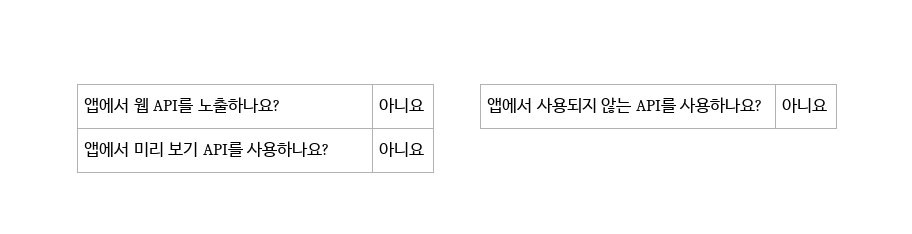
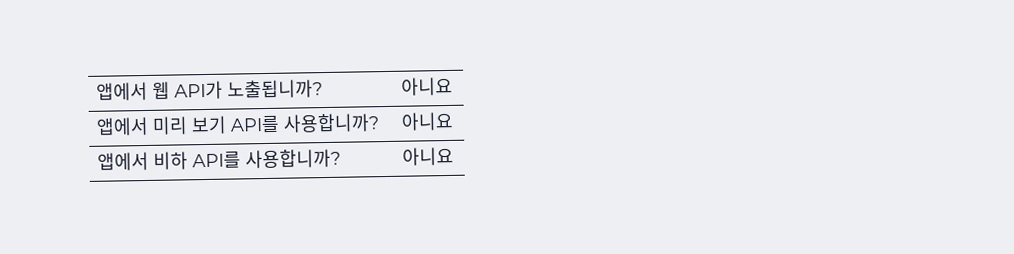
- 앱에서 웹 API를 노출하나요? | 아니요
+ 앱에서 웹 API가 노출됩니까? | 아니요
- 앱에서 미리 보기 API를 사용하나요? | 아니요
- 앱에서 사용되지 않는 API를 사용하나요? | 아니요
+ 앱에서 미리 보기 API를 사용합니까? | 아니요
+ 앱에서 비하 API를 사용합니까? | 아니요

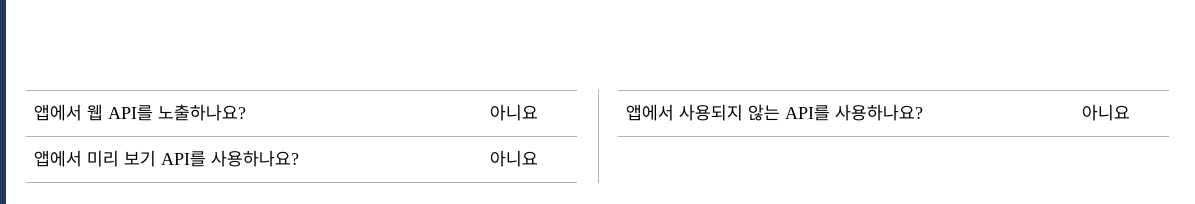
- 앱에서 웹 API가 노출됩니까? | 아니요
+ 앱에서 웹 API를 노출하나요? | 아니요
- 앱에서 미리 보기 API를 사용합니까? | 아니요
- 앱에서 비하 API를 사용합니까? | 아니요
+ 앱에서 미리 보기 API를 사용하나요? | 아니요
+ 앱에서 사용되지 않는 API를 사용하나요? | 아니요

